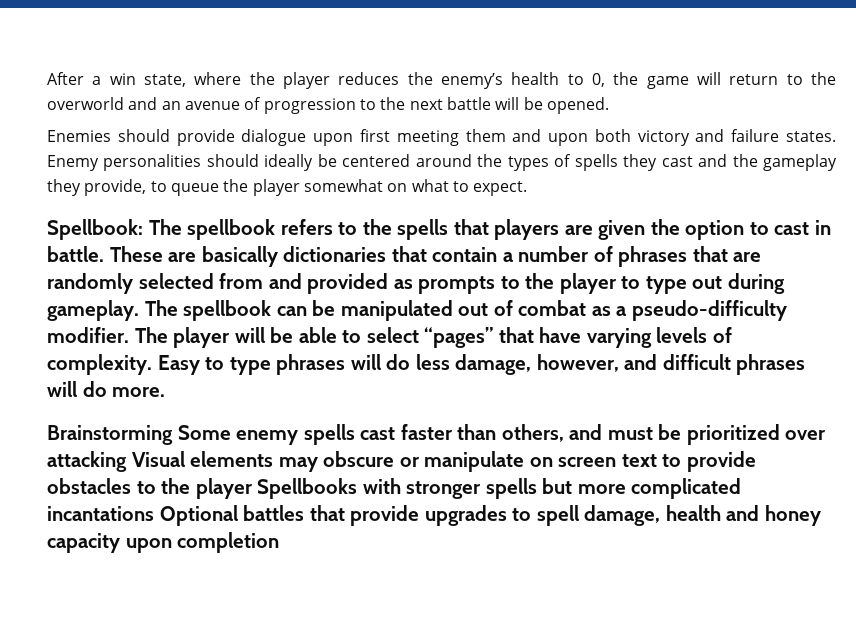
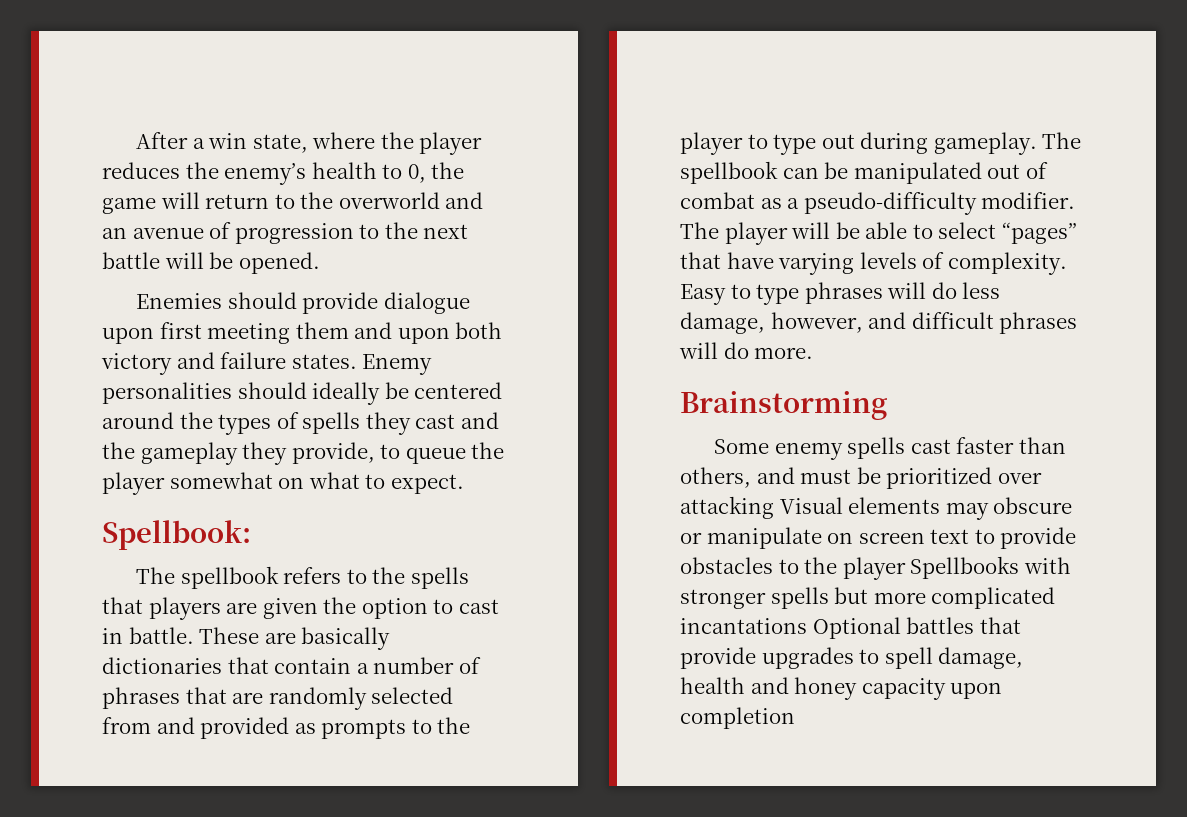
- Spellbook: The spellbook refers to the spells that players are given the option to cast in battle.
+ Spellbook:
+ The spellbook refers to the spells that players are given the option to cast in battle.
- Brainstorming Some enemy spells cast faster than others, and must be prioritized over attacking Visual elements may obscure or manipulate on screen text to provide obstacles to the player Spellbooks with stronger spells but more complicated incantations Optional battles that provide upgrades to spell damage, health and honey capacity upon completion
+ Brainstorming
+ Some enemy spells cast faster than others, and must be prioritized over attacking Visual elements may obscure or manipulate on screen text to provide obstacles to the player Spellbooks with stronger spells but more complicated incantations Optional battles that provide upgrades to spell damage, health and honey capacity upon completion

